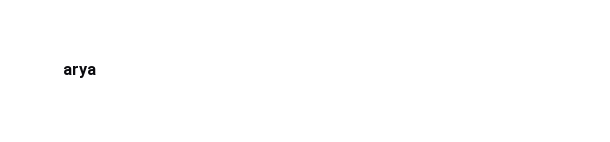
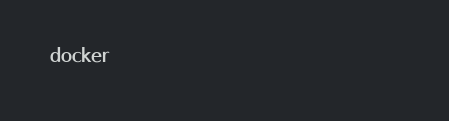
- arya
+ docker

